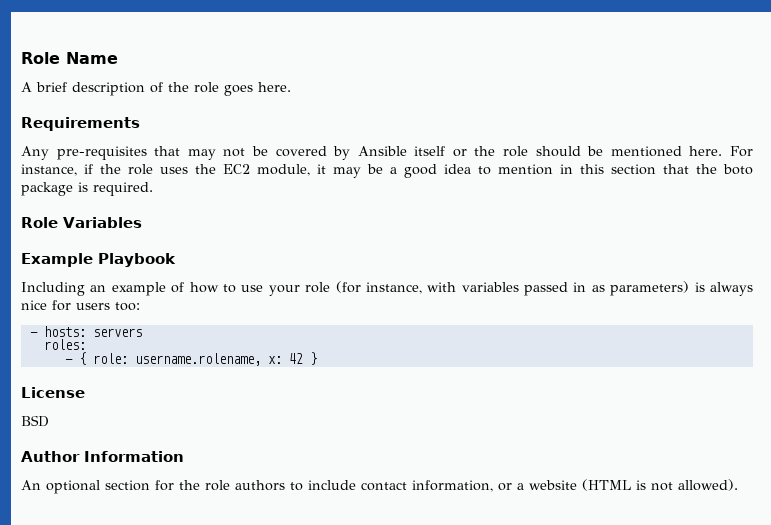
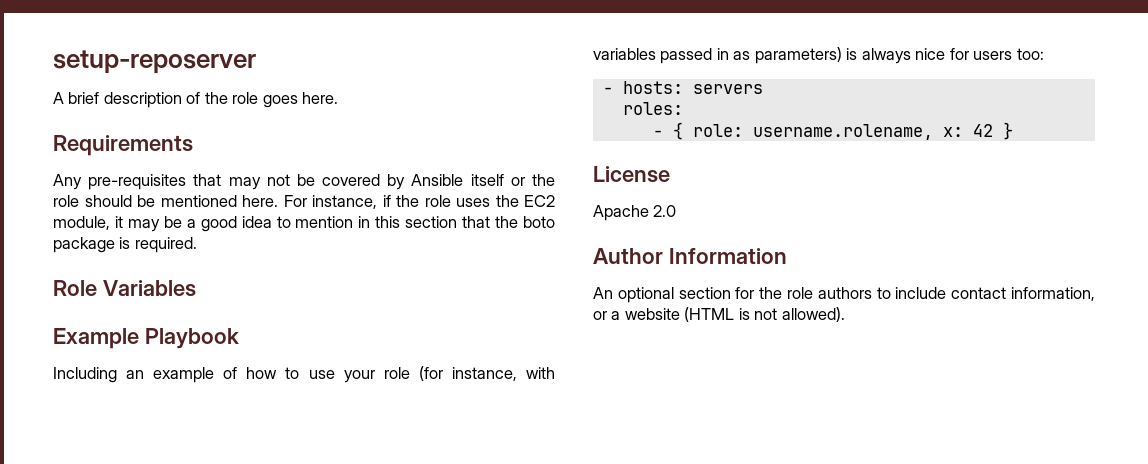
- Role Name
+ setup-reposerver
- BSD
+ Apache 2.0

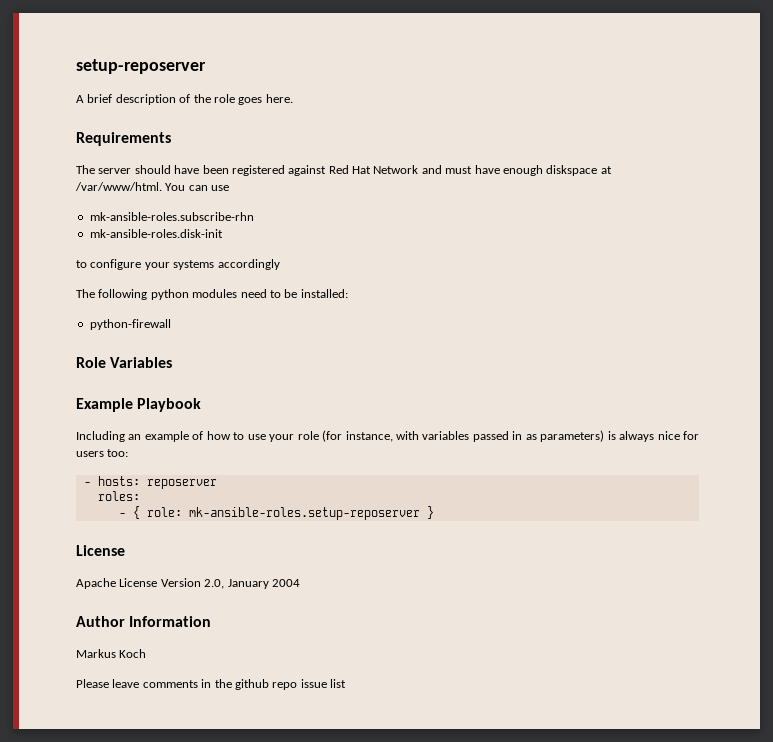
- Any pre-requisites that may not be covered by Ansible itself or the role should be mentioned here. For instance, if the role uses the EC2 module, it may be a good idea to mention in this section that the boto package is required.
+ The server should have been registered against Red Hat Network and must have enough diskspace at /var/www/html. You can use
+ mk-ansible-roles.subscribe-rhn
+ mk-ansible-roles.disk-init
+ to configure your systems accordingly
+ The following python modules need to be installed:
+ python-firewall
- - hosts: servers
+ - hosts: reposerver
- - { role: username.rolename, x: 42 }
+ - { role: mk-ansible-roles.setup-reposerver }
- Apache 2.0
+ Apache License Version 2.0, January 2004
  Author Information
- An optional section for the role authors to include contact information, or a website (HTML is not allowed).
+ Markus Koch
+ Please leave comments in the github repo issue list

